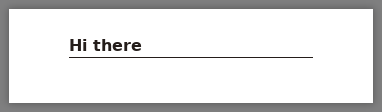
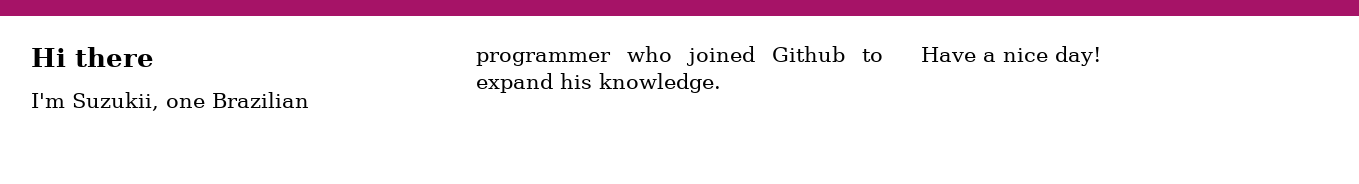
+ I'm Suzukii, one Brazilian programmer who joined Github to expand his knowledge.
+ Have a nice day!

